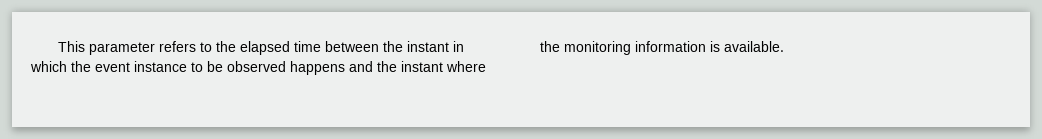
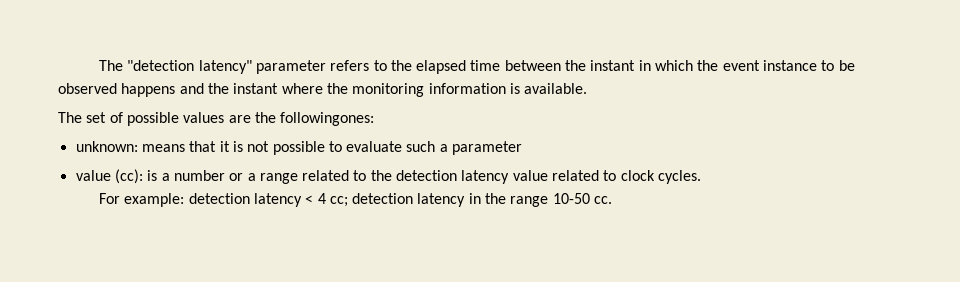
- This parameter refers to the elapsed time between the instant in which the event instance to be observed happens and the instant where the monitoring information is available.
+ The "detection latency" parameter refers to the elapsed time between the instant in which the event instance to be observed happens and the instant where the monitoring information is available.
+ The set of possible values are the followingones:
+ unknown: means that it is not possible to evaluate such a parameter
+ value (cc): is a number or a range related to the detection latency value related to clock cycles.
+ For example: detection latency < 4 cc; detection latency in the range 10-50 cc.

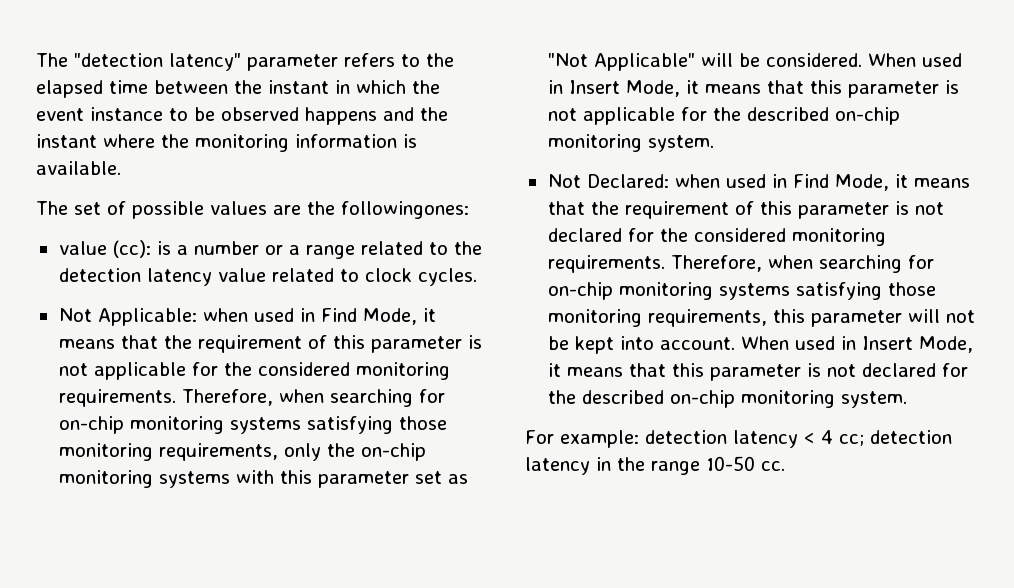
- unknown: means that it is not possible to evaluate such a parameter
+ Not Applicable: when used in Find Mode, it means that the requirement of this parameter is not applicable for the considered monitoring requirements. Therefore, when searching for on-chip monitoring systems satisfying those monitoring requirements, only the on-chip monitoring systems with this parameter set as "Not Applicable" will be considered. When used in Insert Mode, it means that this parameter is not applicable for the described on-chip monitoring system.
+ Not Declared: when used in Find Mode, it means that the requirement of this parameter is not declared for the considered monitoring requirements. Therefore, when searching for on-chip monitoring systems satisfying those monitoring requirements, this parameter will not be kept into account. When used in Insert Mode, it means that this parameter is not declared for the described on-chip monitoring system.

